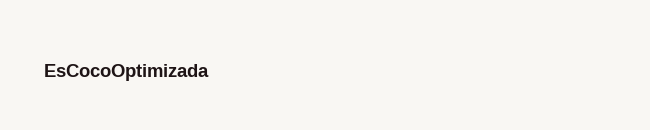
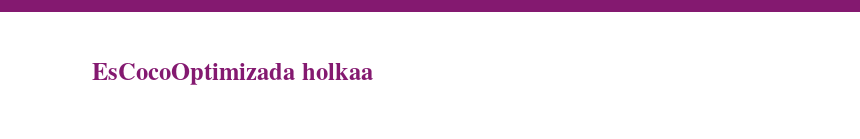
- EsCocoOptimizada
+ EsCocoOptimizada holkaa

